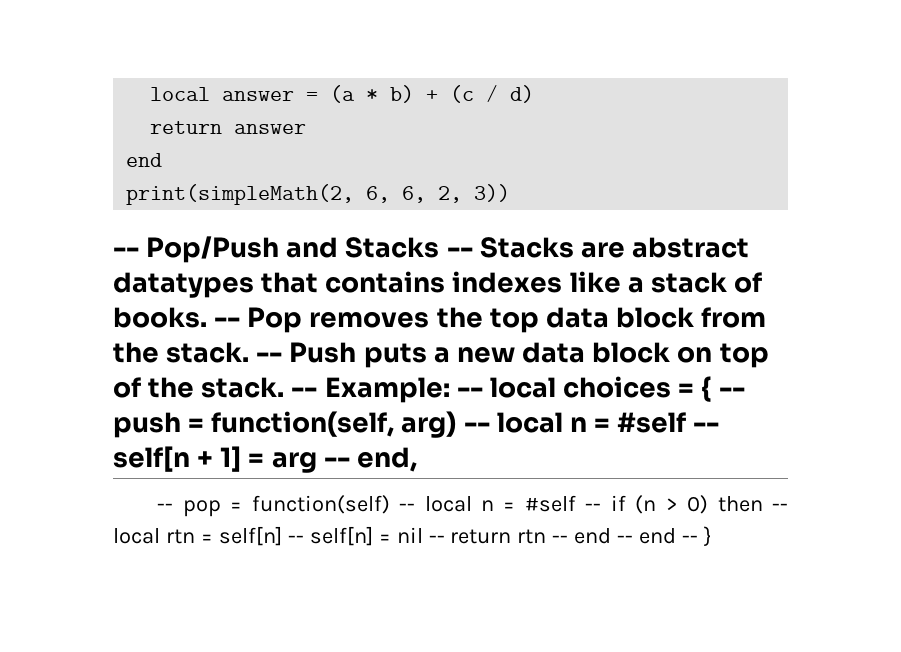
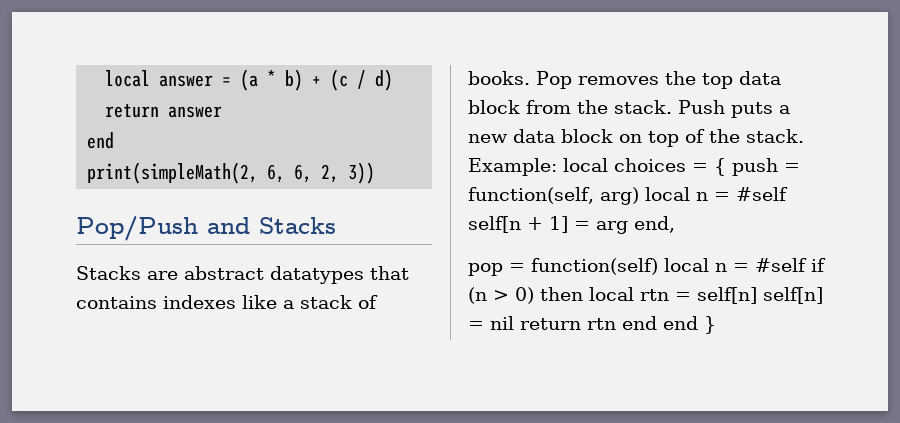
- -- Pop/Push and Stacks -- Stacks are abstract datatypes that contains indexes like a stack of books.
+ Pop/Push and Stacks
+ Stacks are abstract datatypes that contains indexes like a stack of books.
- -- Pop removes the top data block from the stack.
+ Pop removes the top data block from the stack.
- -- Push puts a new data block on top of the stack.
+ Push puts a new data block on top of the stack.
- -- Example: -- local choices = { -- push = function(self, arg) -- local n = #self -- self[n + 1] = arg -- end,
+ Example: local choices = { push = function(self, arg) local n = #self self[n + 1] = arg end,
- -- pop = function(self) -- local n = #self -- if (n > 0) then -- local rtn = self[n] -- self[n] = nil -- return rtn -- end -- end -- }
+ pop = function(self) local n = #self if (n > 0) then local rtn = self[n] self[n] = nil return rtn end end }

